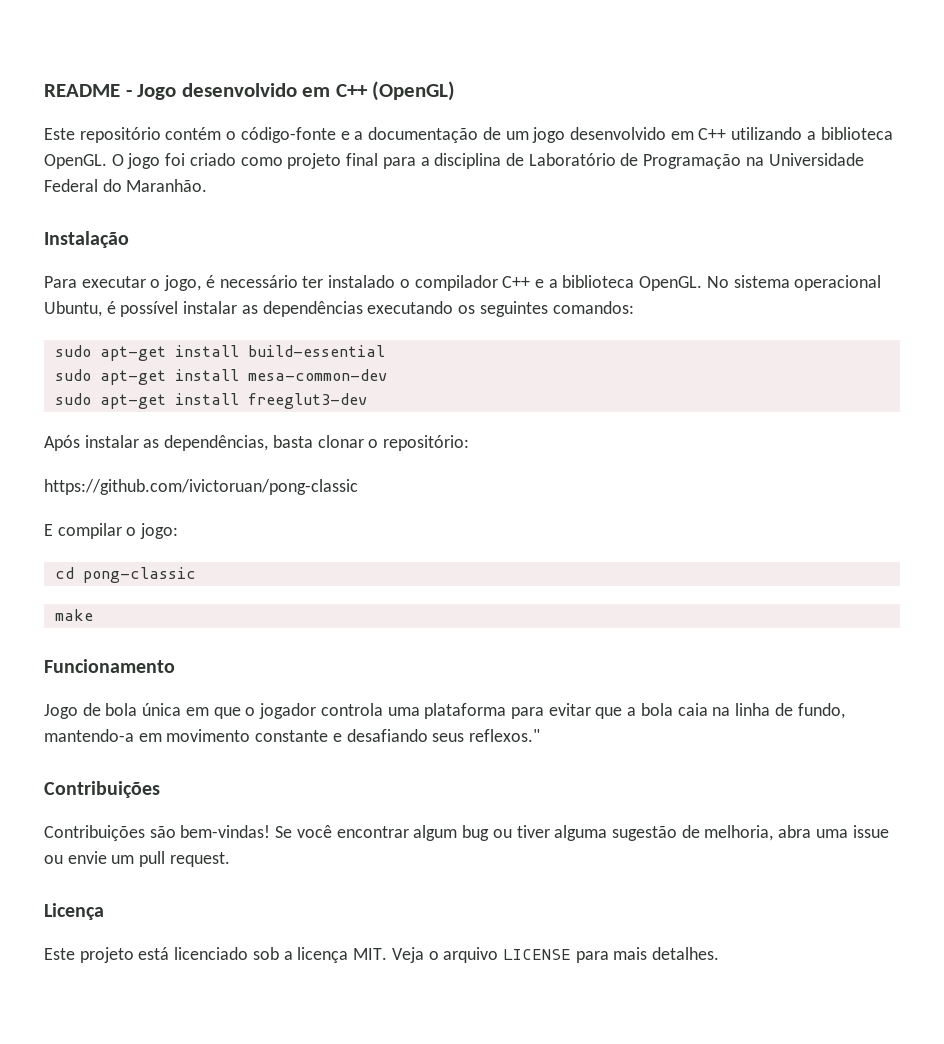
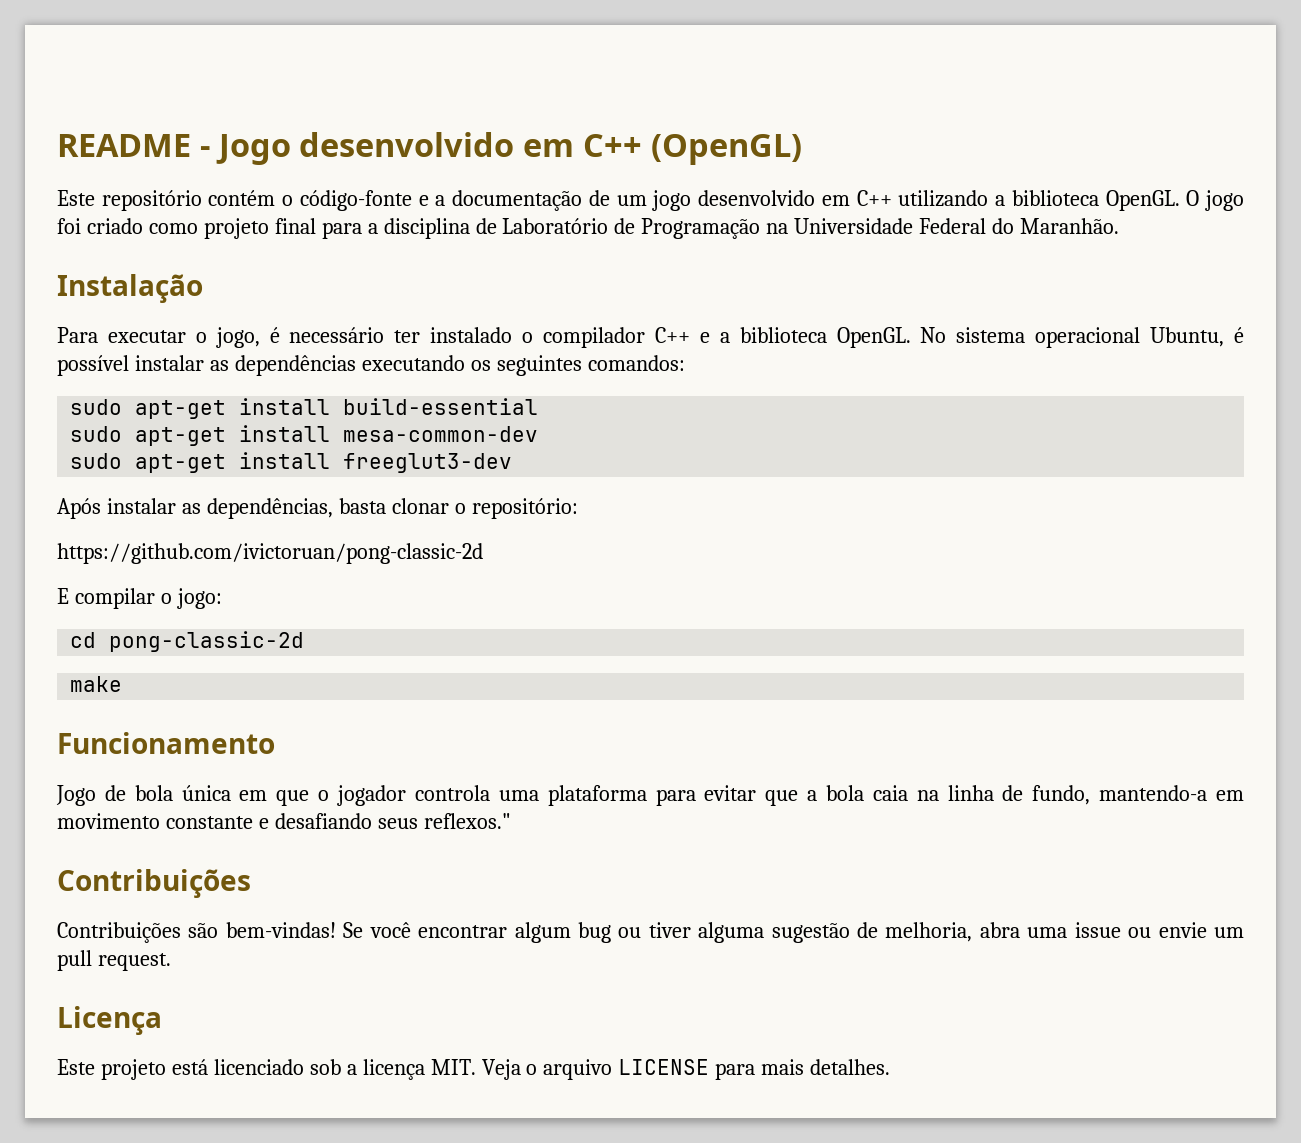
- https://github.com/ivictoruan/pong-classic
+ https://github.com/ivictoruan/pong-classic-2d
- cd pong-classic
+ cd pong-classic-2d

